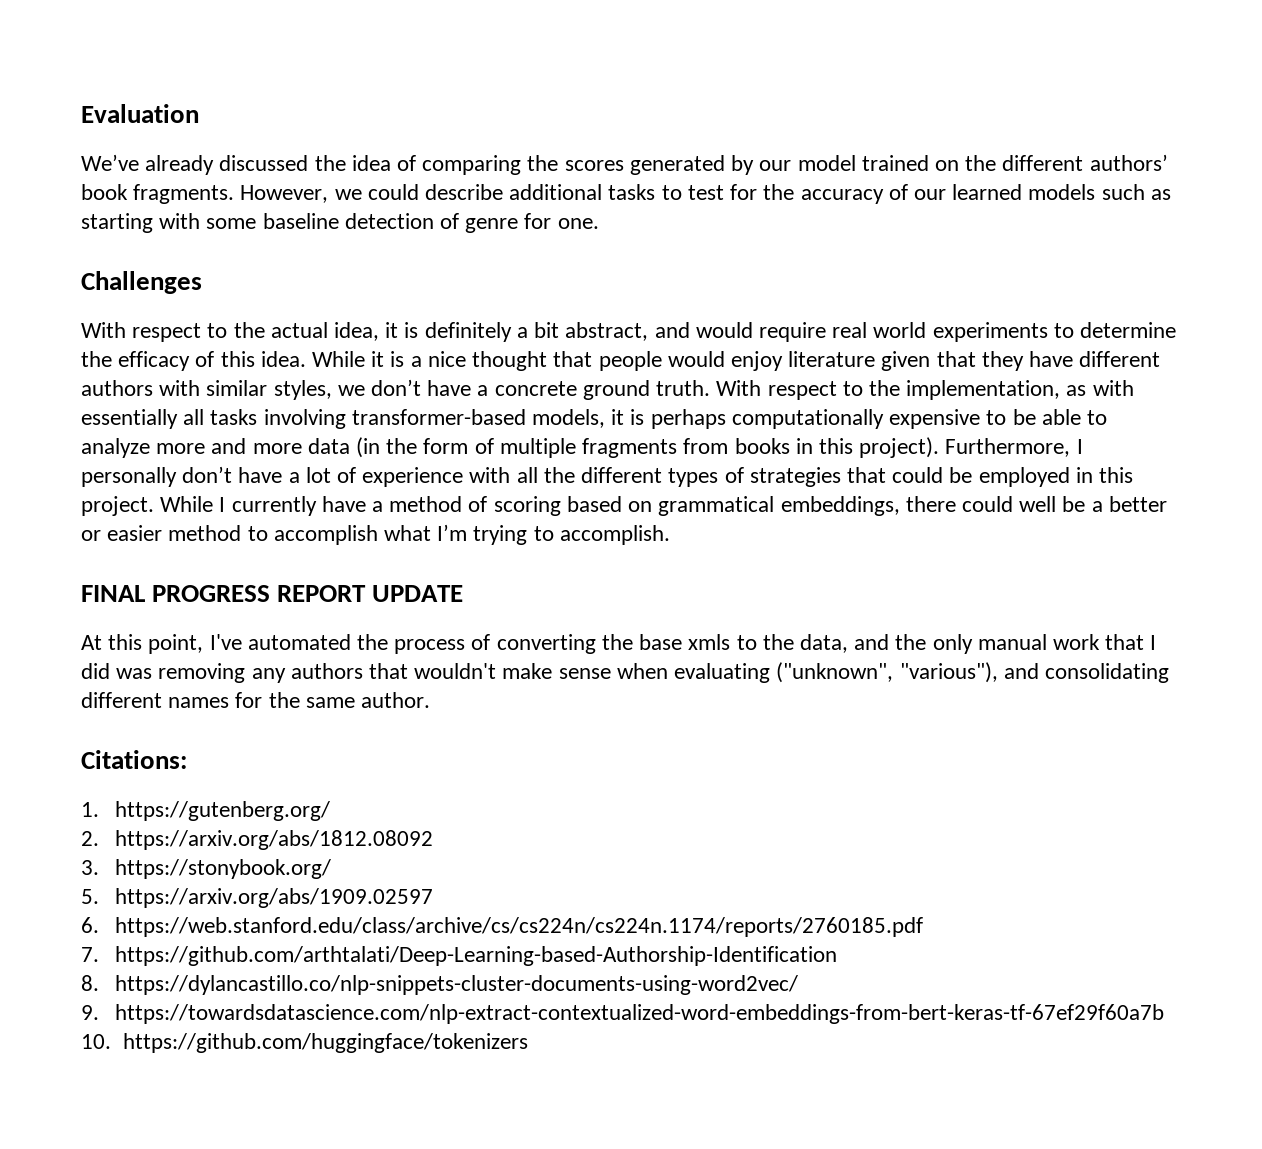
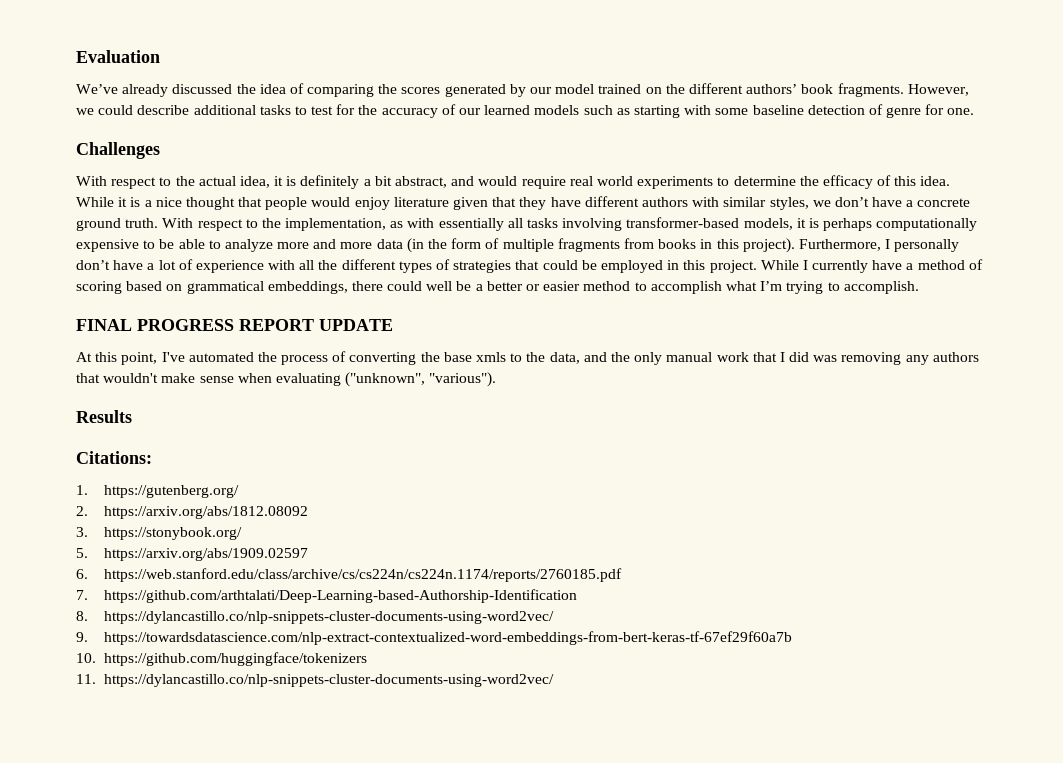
- At this point, I've automated the process of converting the base xmls to the data, and the only manual work that I did was removing any authors that wouldn't make sense when evaluating ("unknown", "various"), and consolidating different names for the same author.
+ At this point, I've automated the process of converting the base xmls to the data, and the only manual work that I did was removing any authors that wouldn't make sense when evaluating ("unknown", "various").
+ Results
+ 11. https://dylancastillo.co/nlp-snippets-cluster-documents-using-word2vec/

